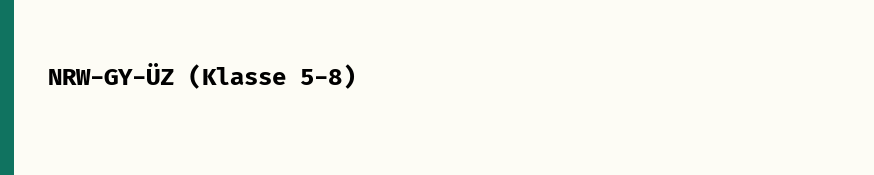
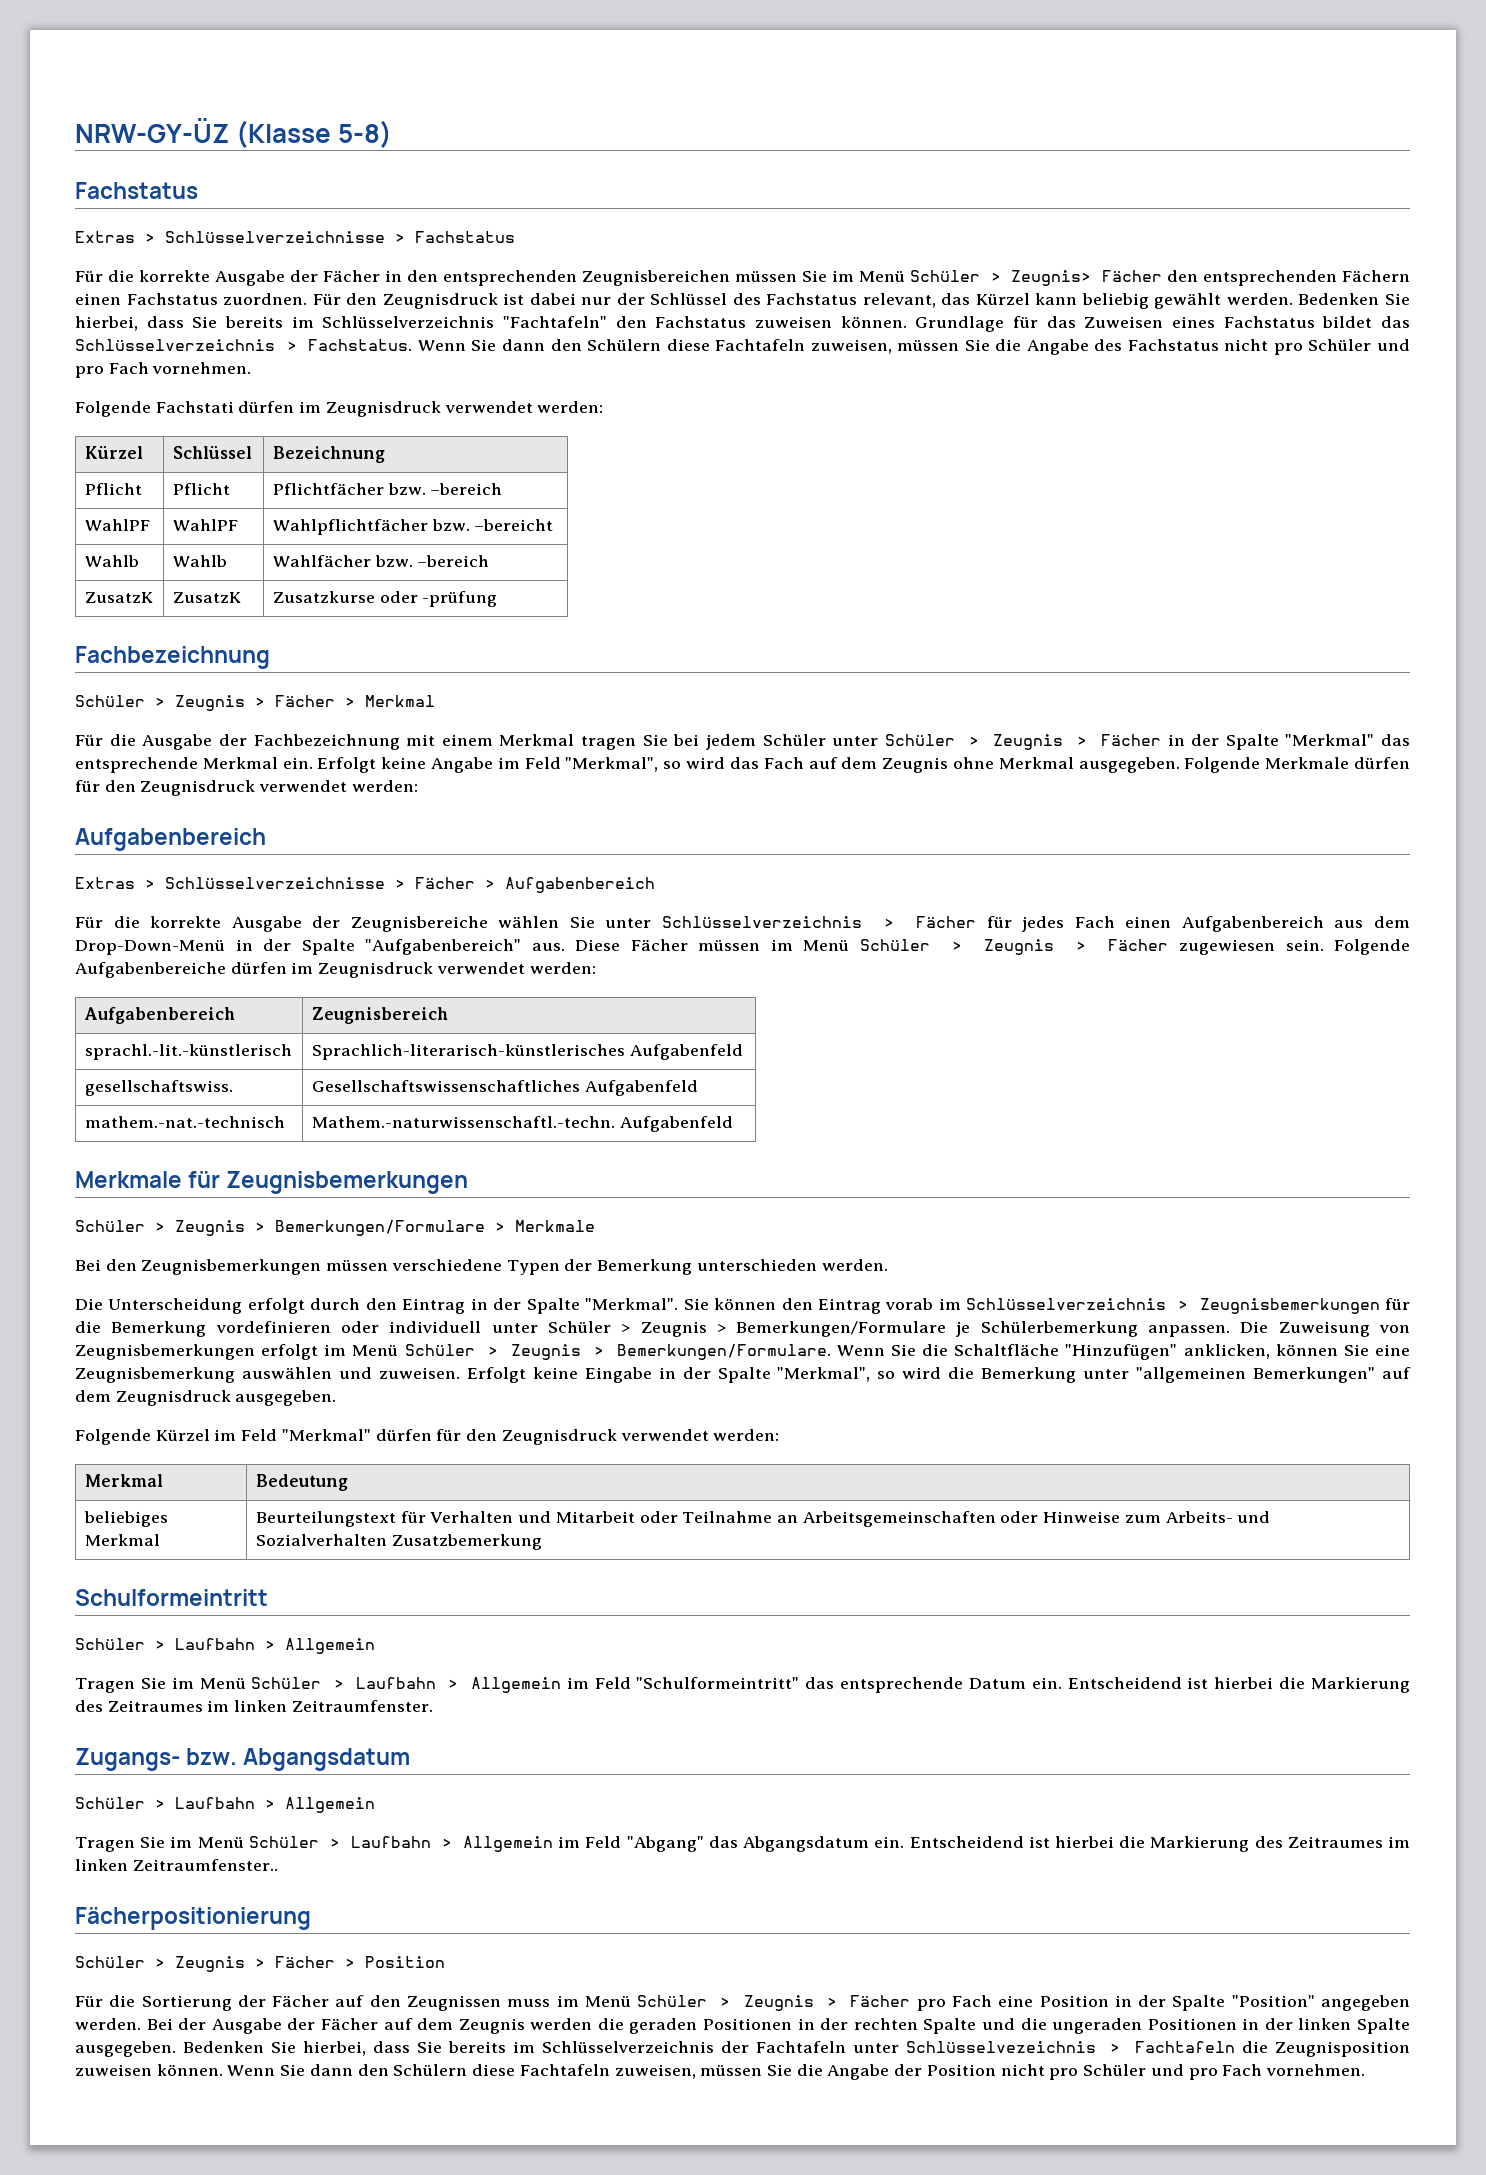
  NRW-GY-ÜZ (Klasse 5-8)
+ Fachstatus
+ Extras > Schlüsselverzeichnisse > Fachstatus
+ Für die korrekte Ausgabe der Fächer in den entsprechenden Zeugnisbereichen müssen Sie im Menü Schüler > Zeugnis> Fächer den entsprechenden Fächern einen Fachstatus zuordnen. Für den Zeugnisdruck ist dabei nur der Schlüssel des Fachstatus relevant, das Kürzel kann beliebig gewählt werden. Bedenken Sie hierbei, dass Sie bereits im Schlüsselverzeichnis "Fachtafeln" den Fachstatus zuweisen können. Grundlage für das Zuweisen eines Fachstatus bildet das Schlüsselverzeichnis > Fachstatus. Wenn Sie dann den Schülern diese Fachtafeln zuweisen, müssen Sie die Angabe des Fachstatus nicht pro Schüler und pro Fach vornehmen.
+ Folgende Fachstati dürfen im Zeugnisdruck verwendet werden:
+ Kürzel | Schlüssel | Bezeichnung
+ Pflicht | Pflicht | Pflichtfächer bzw. –bereich
+ WahlPF | WahlPF | Wahlpflichtfächer bzw. –bereicht
+ Wahlb | Wahlb | Wahlfächer bzw. –bereich
+ ZusatzK | ZusatzK | Zusatzkurse oder -prüfung
+ Fachbezeichnung
+ Schüler > Zeugnis > Fächer > Merkmal
+ Für die Ausgabe der Fachbezeichnung mit einem Merkmal tragen Sie bei jedem Schüler unter Schüler > Zeugnis > Fächer in der Spalte "Merkmal" das entsprechende Merkmal ein. Erfolgt keine Angabe im Feld "Merkmal", so wird das Fach auf dem Zeugnis ohne Merkmal ausgegeben. Folgende Merkmale dürfen für den Zeugnisdruck verwendet werden:
+ Aufgabenbereich
+ Extras > Schlüsselverzeichnisse > Fächer > Aufgabenbereich
+ Für die korrekte Ausgabe der Zeugnisbereiche wählen Sie unter Schlüsselverzeichnis > Fächer für jedes Fach einen Aufgabenbereich aus dem Drop-Down-Menü in der Spalte "Aufgabenbereich" aus. Diese Fächer müssen im Menü Schüler > Zeugnis > Fächer zugewiesen sein. Folgende Aufgabenbereiche dürfen im Zeugnisdruck verwendet werden:
+ Aufgabenbereich | Zeugnisbereich
+ sprachl.-lit.-künstlerisch | Sprachlich-literarisch-künstlerisches Aufgabenfeld
+ gesellschaftswiss. | Gesellschaftswissenschaftliches Aufgabenfeld
+ mathem.-nat.-technisch | Mathem.-naturwissenschaftl.-techn. Aufgabenfeld
+ Merkmale für Zeugnisbemerkungen
+ Schüler > Zeugnis > Bemerkungen/Formulare > Merkmale
+ Bei den Zeugnisbemerkungen müssen verschiedene Typen der Bemerkung unterschieden werden.
+ Die Unterscheidung erfolgt durch den Eintrag in der Spalte "Merkmal". Sie können den Eintrag vorab im Schlüsselverzeichnis > Zeugnisbemerkungen für die Bemerkung vordefinieren oder individuell unter Schüler > Zeugnis > Bemerkungen/Formulare je Schülerbemerkung anpassen. Die Zuweisung von Zeugnisbemerkungen erfolgt im Menü Schüler > Zeugnis > Bemerkungen/Formulare. Wenn Sie die Schaltfläche "Hinzufügen" anklicken, können Sie eine Zeugnisbemerkung auswählen und zuweisen. Erfolgt keine Eingabe in der Spalte "Merkmal", so wird die Bemerkung unter "allgemeinen Bemerkungen" auf dem Zeugnisdruck ausgegeben.
+ Folgende Kürzel im Feld "Merkmal" dürfen für den Zeugnisdruck verwendet werden:
+ Merkmal | Bedeutung
+ beliebiges Merkmal | Beurteilungstext für Verhalten und Mitarbeit oder Teilnahme an Arbeitsgemeinschaften oder Hinweise zum Arbeits- und Sozialverhalten Zusatzbemerkung
+ Schulformeintritt
+ Schüler > Laufbahn > Allgemein
+ Tragen Sie im Menü Schüler > Laufbahn > Allgemein im Feld "Schulformeintritt" das entsprechende Datum ein. Entscheidend ist hierbei die Markierung des Zeitraumes im linken Zeitraumfenster.
+ Zugangs- bzw. Abgangsdatum
+ Schüler > Laufbahn > Allgemein
+ Tragen Sie im Menü Schüler > Laufbahn > Allgemein im Feld "Abgang" das Abgangsdatum ein. Entscheidend ist hierbei die Markierung des Zeitraumes im linken Zeitraumfenster..
+ Fächerpositionierung
+ Schüler > Zeugnis > Fächer > Position
+ Für die Sortierung der Fächer auf den Zeugnissen muss im Menü Schüler > Zeugnis > Fächer pro Fach eine Position in der Spalte "Position" angegeben werden. Bei der Ausgabe der Fächer auf dem Zeugnis werden die geraden Positionen in der rechten Spalte und die ungeraden Positionen in der linken Spalte ausgegeben. Bedenken Sie hierbei, dass Sie bereits im Schlüsselverzeichnis der Fachtafeln unter Schlüsselvezeichnis > Fachtafeln die Zeugnisposition zuweisen können. Wenn Sie dann den Schülern diese Fachtafeln zuweisen, müssen Sie die Angabe der Position nicht pro Schüler und pro Fach vornehmen.

